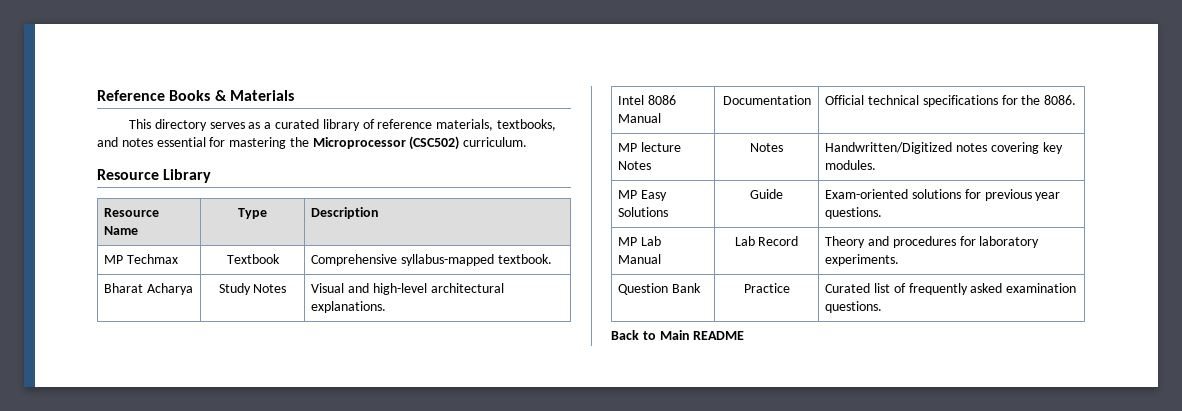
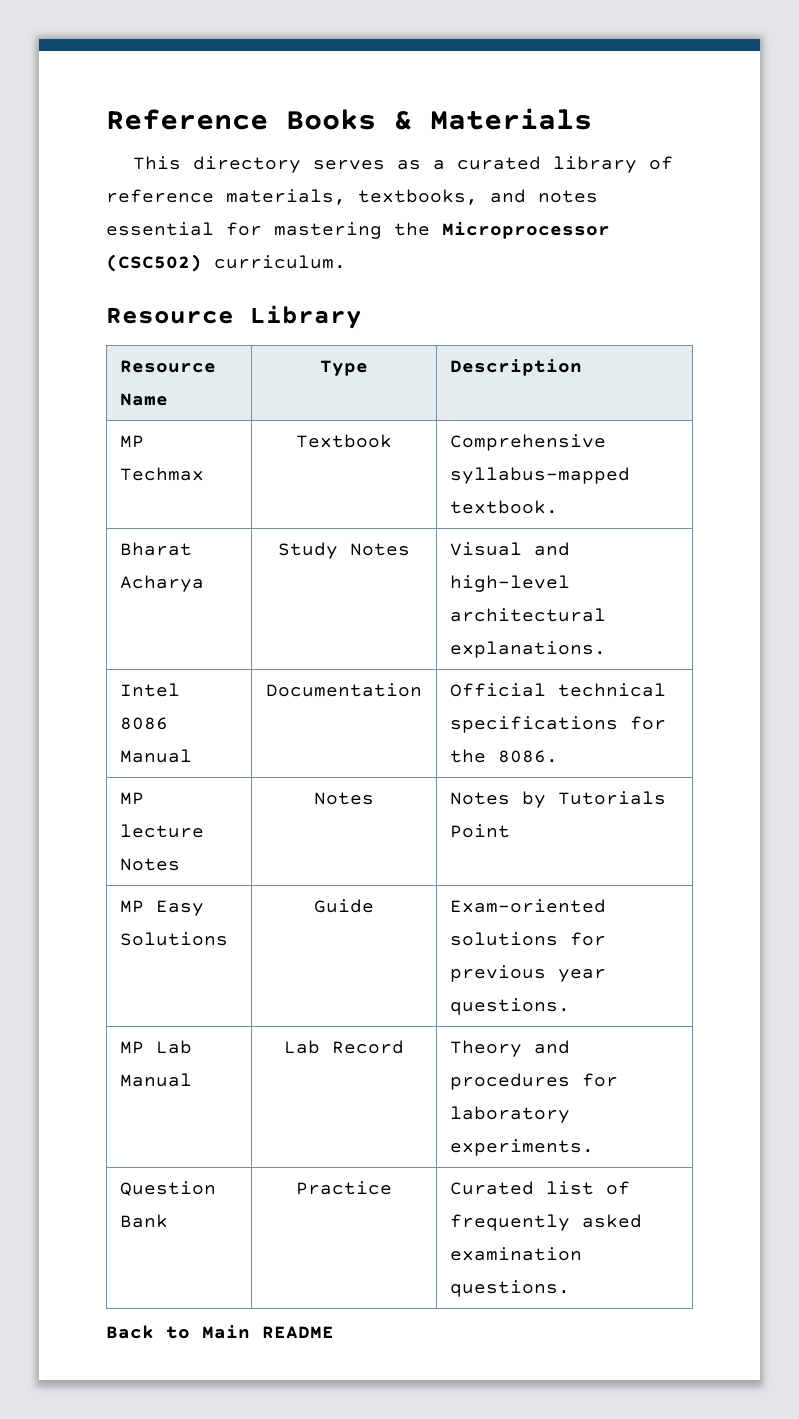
- MP lecture Notes | Notes | Handwritten/Digitized notes covering key modules.
+ MP lecture Notes | Notes | Notes by Tutorials Point

